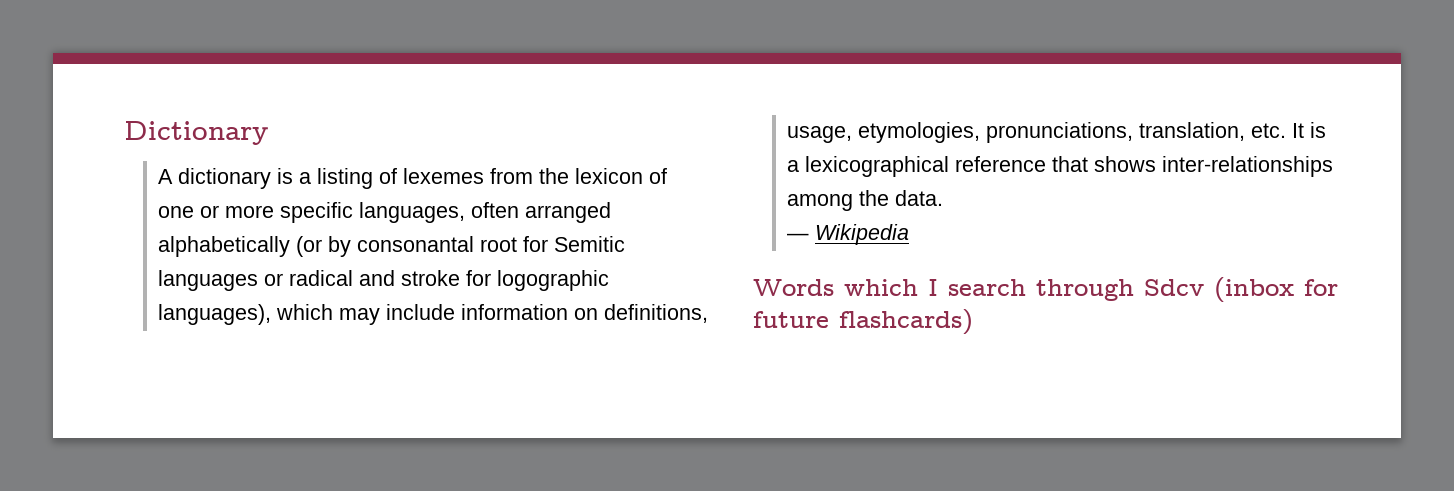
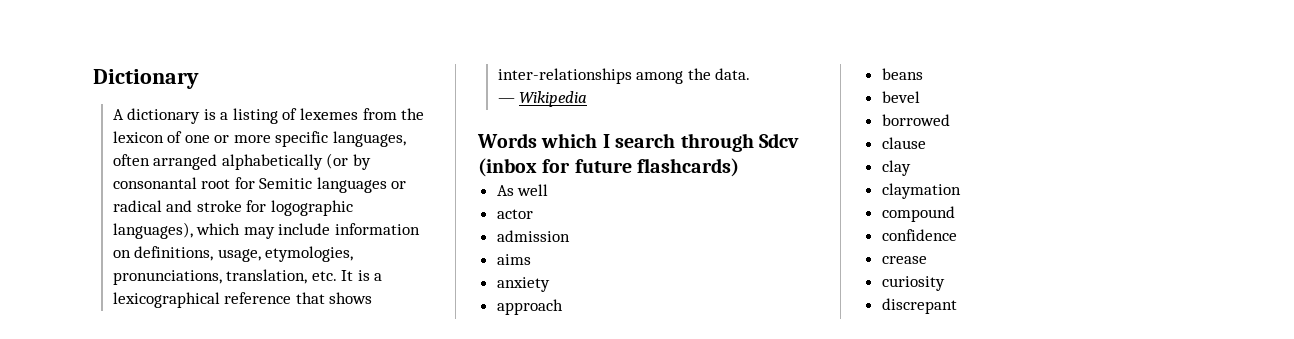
+ As well
+ actor
+ admission
+ aims
+ anxiety
+ approach
+ beans
+ bevel
+ borrowed
+ clause
+ clay
+ claymation
+ compound
+ confidence
+ crease
+ curiosity
+ discrepant

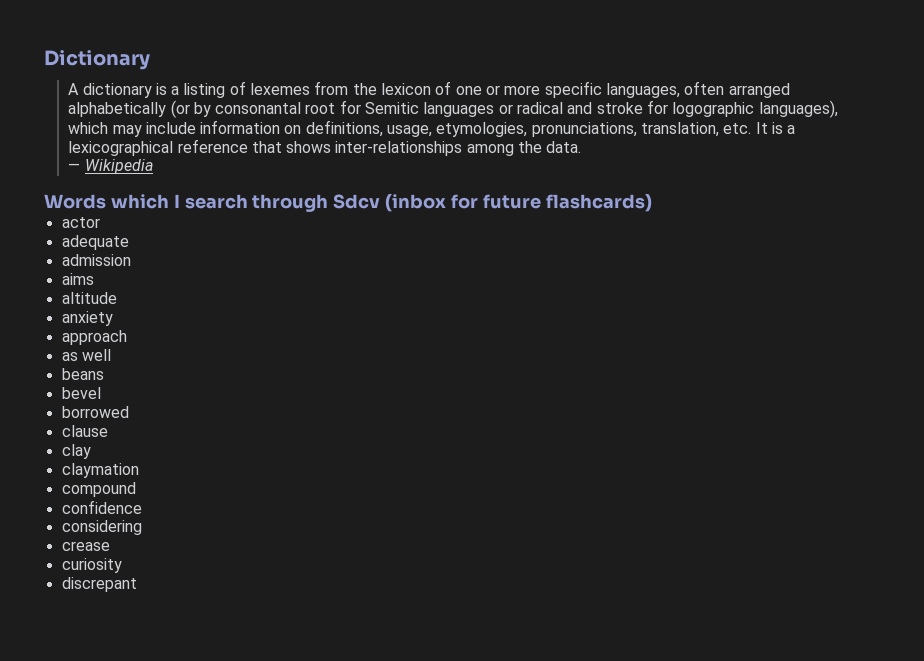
- As well
  actor
+ adequate
+ altitude
+ as well
+ considering

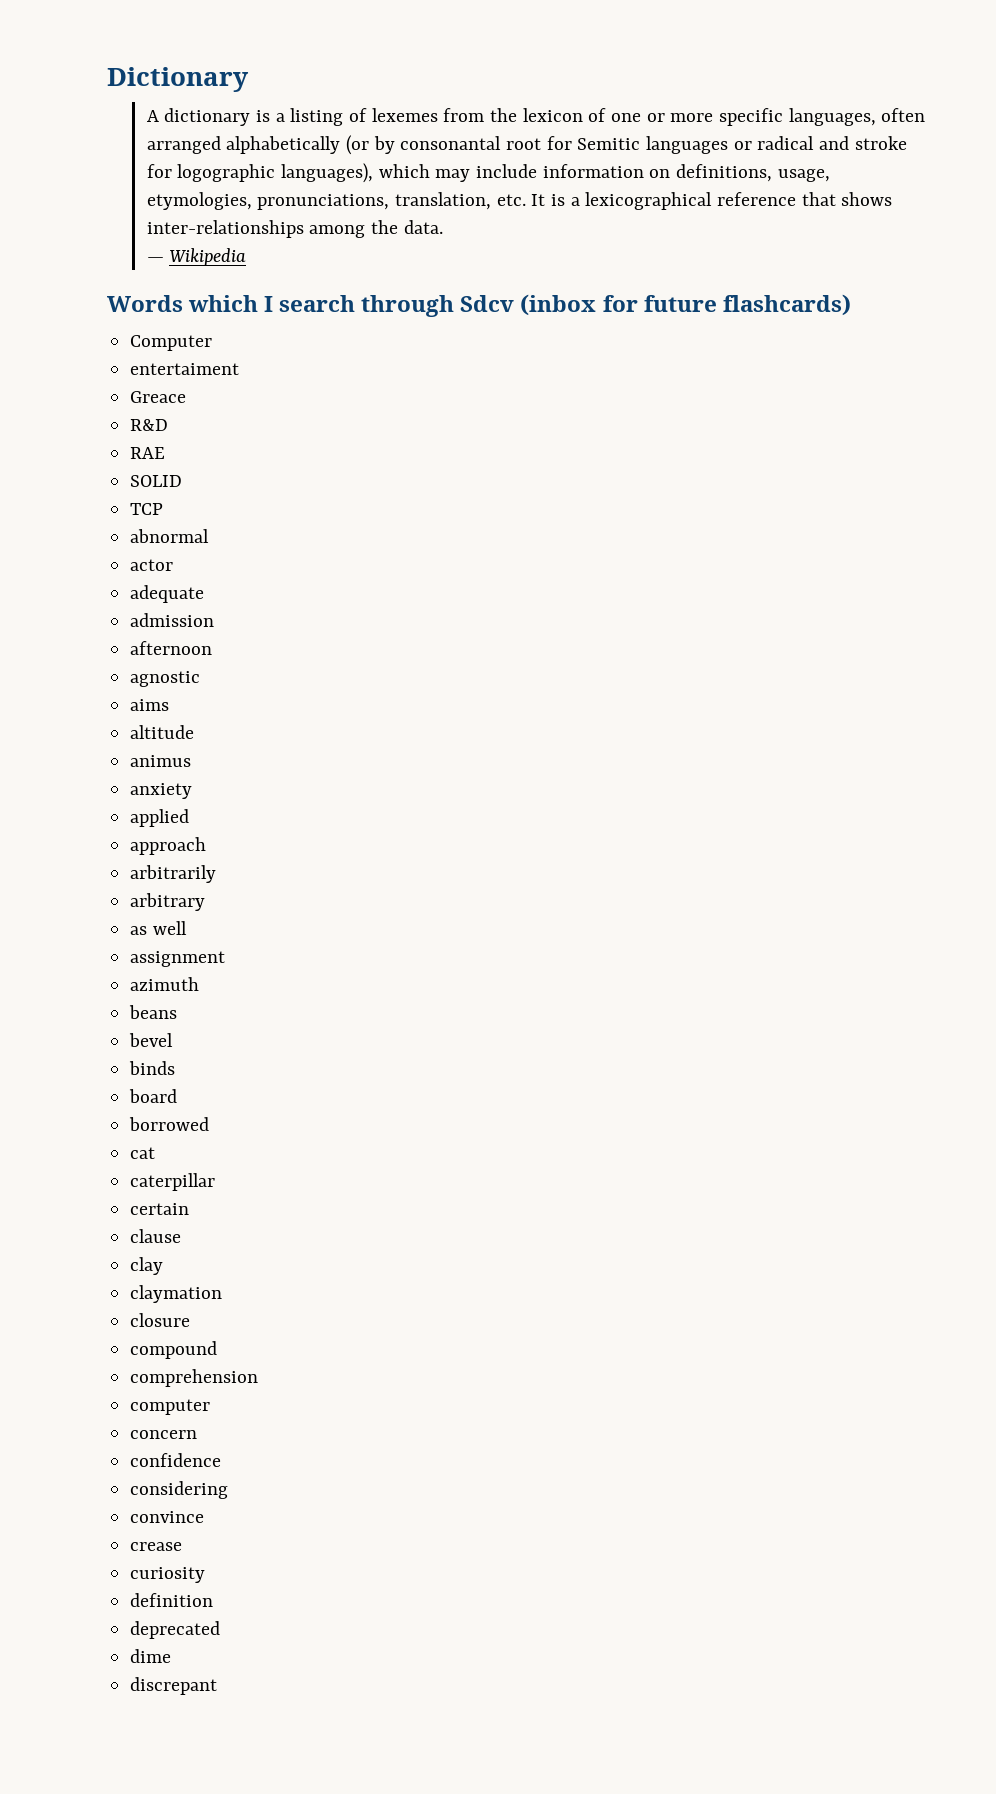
+ Computer
+ entertaiment
+ Greace
+ R&D
+ RAE
+ SOLID
+ TCP
+ abnormal
+ afternoon
+ agnostic
+ animus
+ applied
+ arbitrarily
+ arbitrary
+ assignment
+ azimuth
+ binds
+ board
+ cat
+ caterpillar
+ certain
+ closure
+ comprehension
+ computer
+ concern
+ convince
+ definition
+ deprecated
+ dime

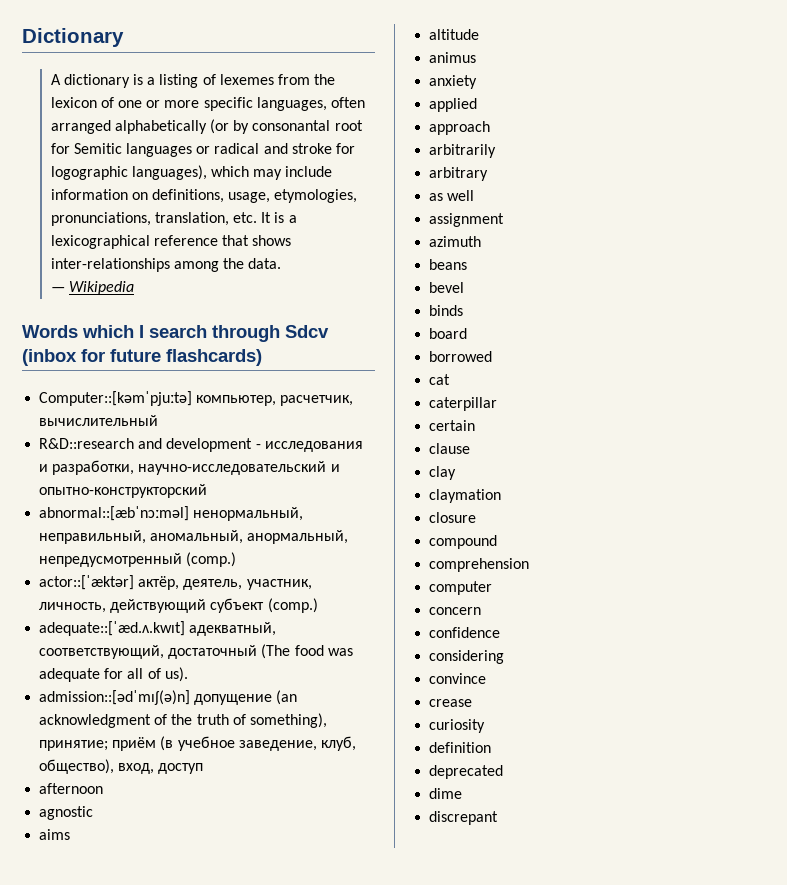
- Computer
- entertaiment
- Greace
- R&D
- RAE
- SOLID
- TCP
- abnormal
- actor
- adequate
- admission
+ Computer::[kəmˈpjuːtə] компьютер, расчетчик, вычислительный
+ R&D::research and development - исследования и разработки, научно-исследовательский и опытно-конструкторский
+ abnormal::[æbˈnɔːməl] ненормальный, неправильный, аномальный, анормальный, непредусмотренный (comp.)
+ actor::[ˈæktər] актёр, деятель, участник, личность, действующий субъект (comp.)
+ adequate::[ˈæd.ʌ.kwɪt] адекватный, соответствующий, достаточный (The food was adequate for all of us).
+ admission::[ədˈmɪʃ(ə)n] допущение (an acknowledgment of the truth of something), принятие; приём (в учебное заведение, клуб, общество), вход, доступ

